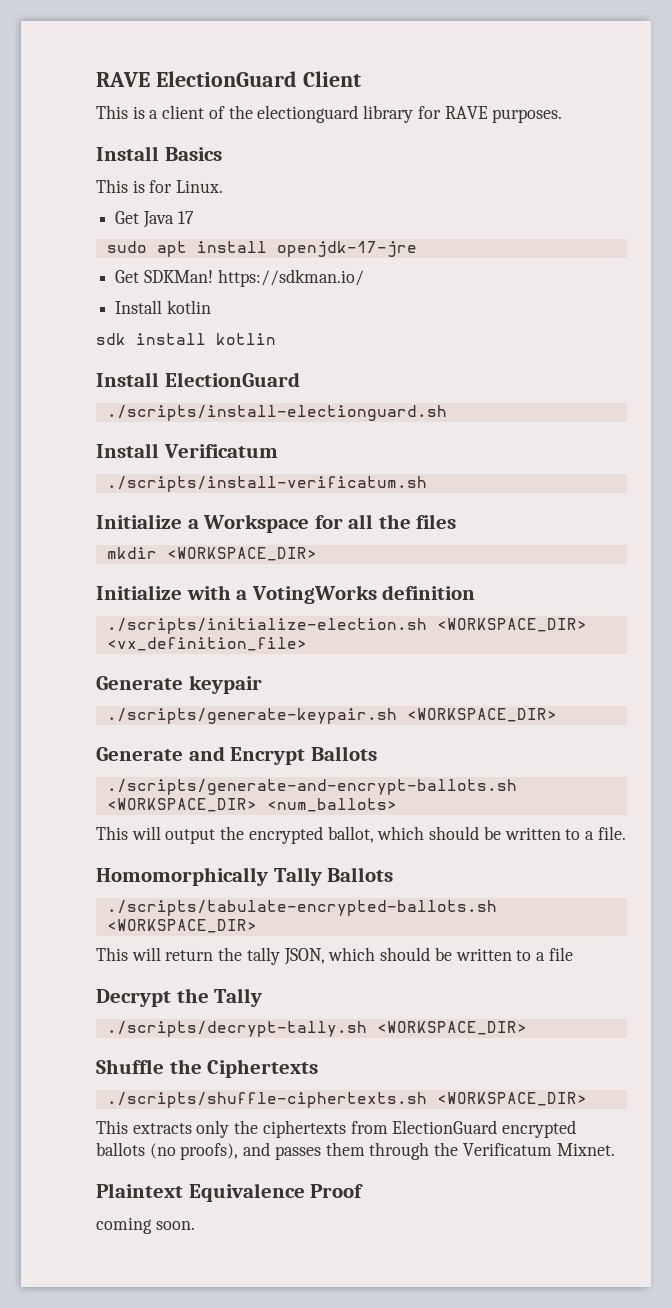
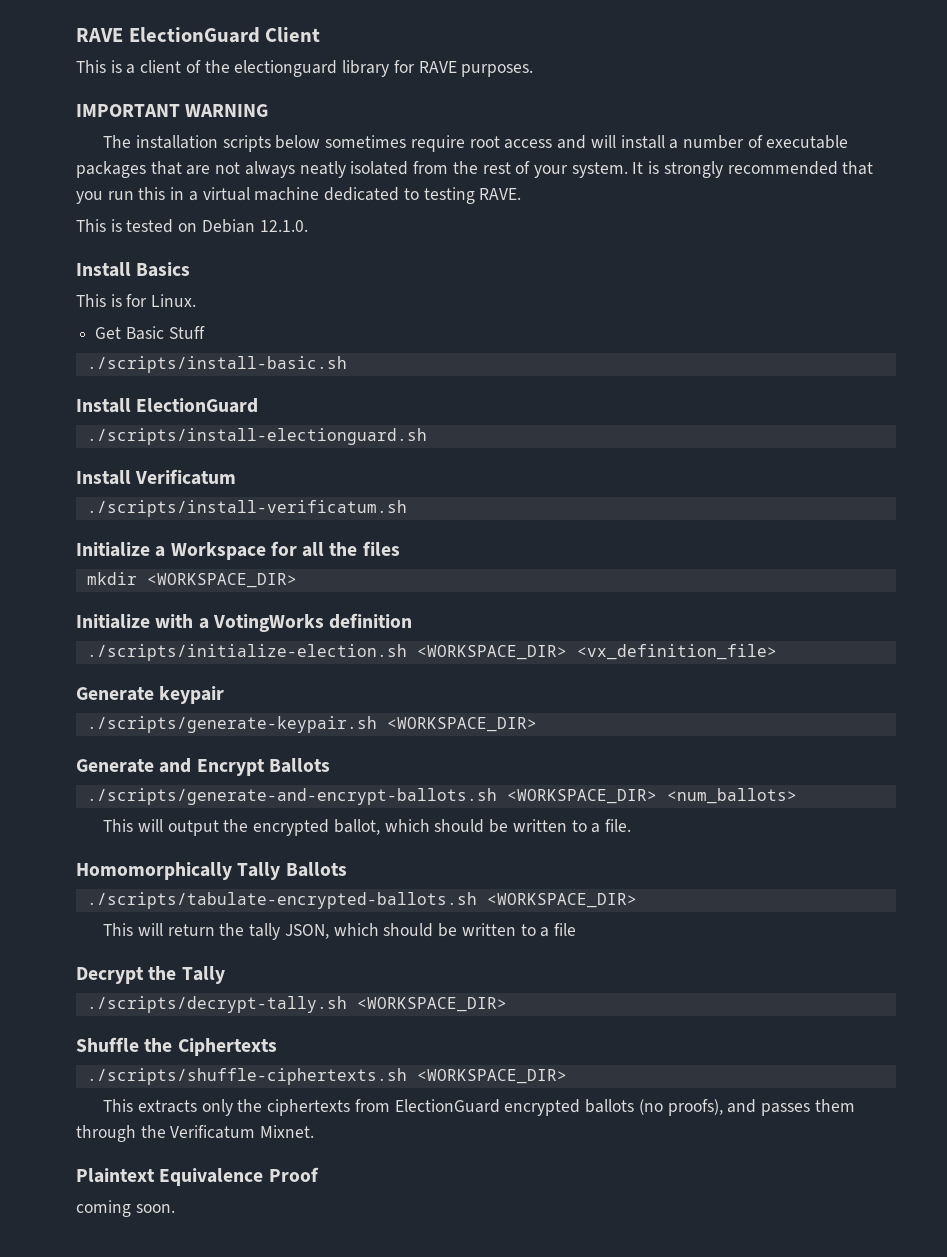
+ IMPORTANT WARNING
+ The installation scripts below sometimes require root access and will install a number of executable packages that are not always neatly isolated from the rest of your system. It is strongly recommended that you run this in a virtual machine dedicated to testing RAVE.
+ This is tested on Debian 12.1.0.
- Get Java 17
- sudo apt install openjdk-17-jre
- Get SDKMan! https://sdkman.io/
- Install kotlin
- sdk install kotlin
+ Get Basic Stuff
+ ./scripts/install-basic.sh

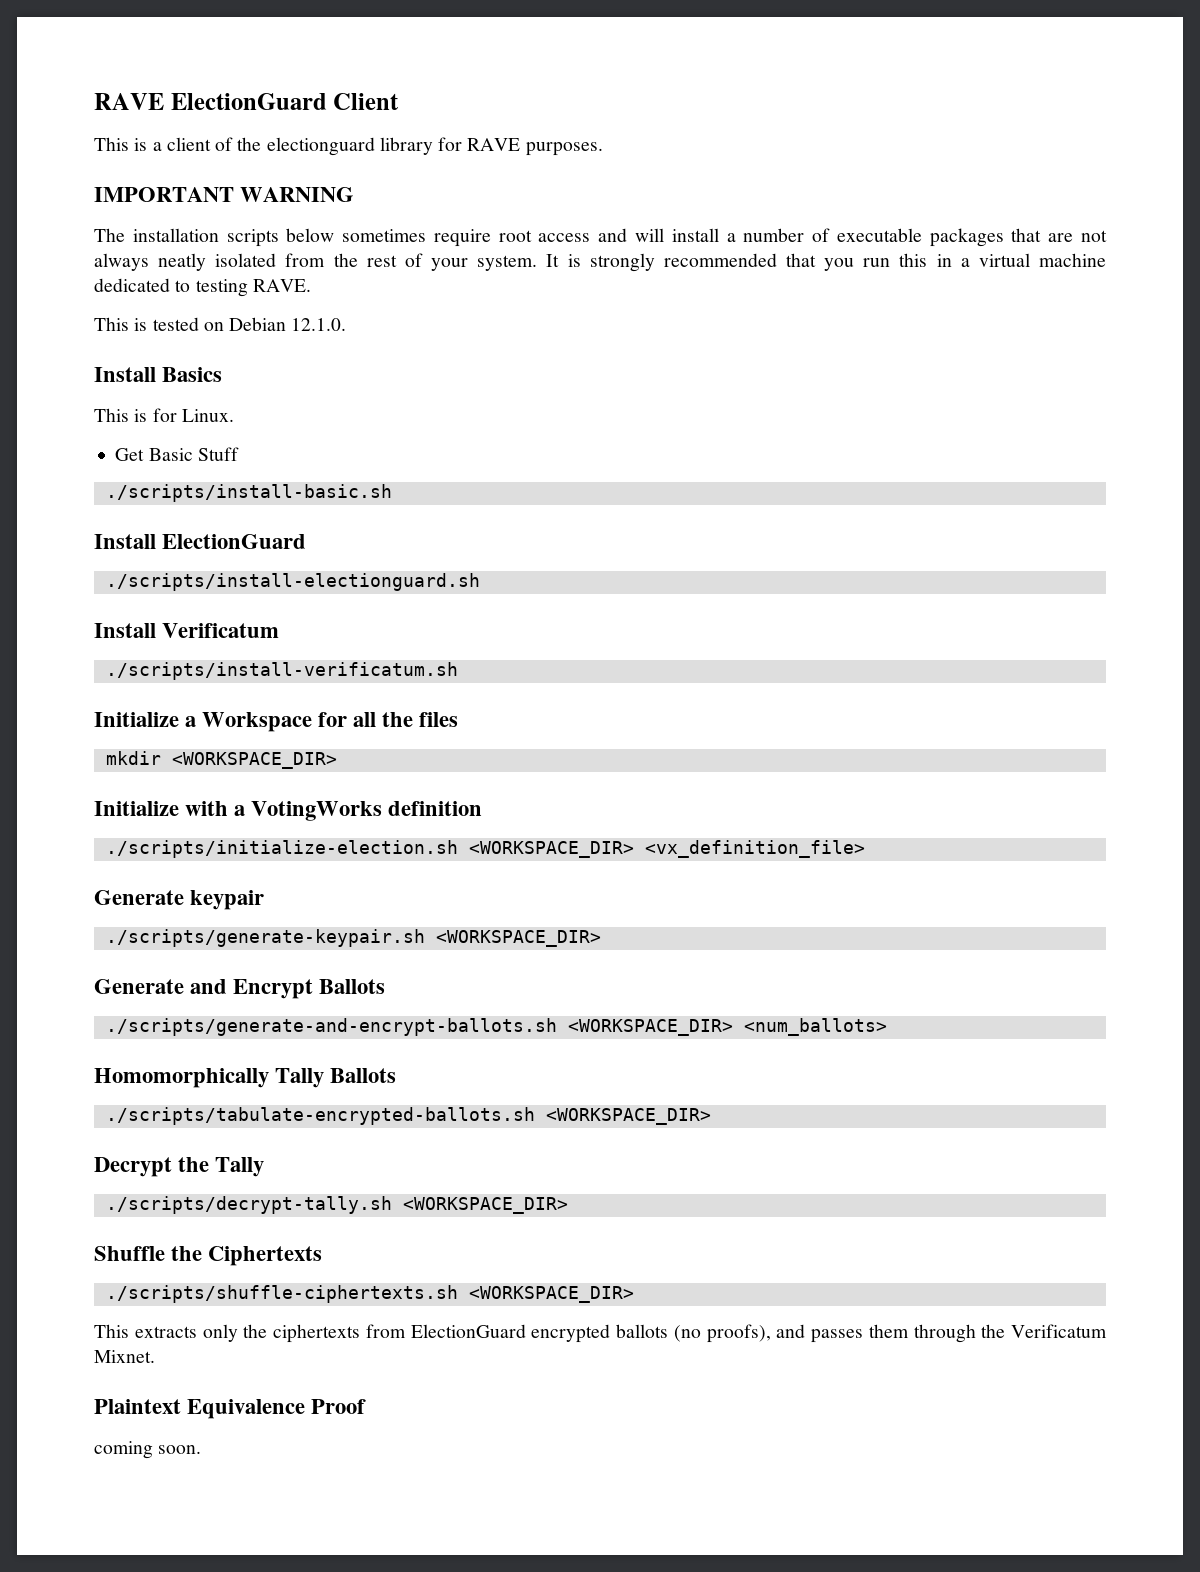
- This will output the encrypted ballot, which should be written to a file.
- This will return the tally JSON, which should be written to a file

